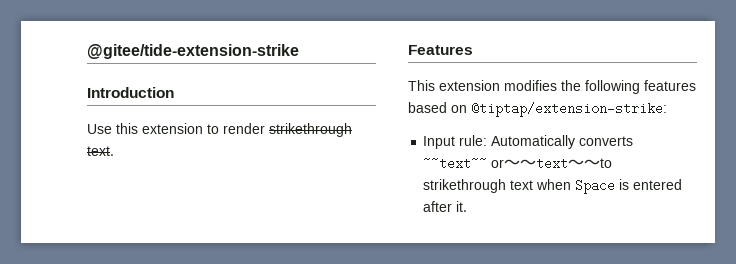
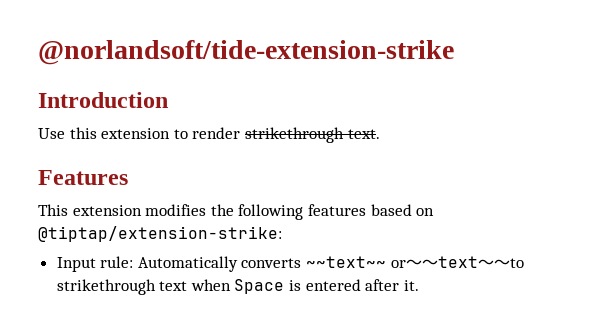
- @gitee/tide-extension-strike
+ @norlandsoft/tide-extension-strike

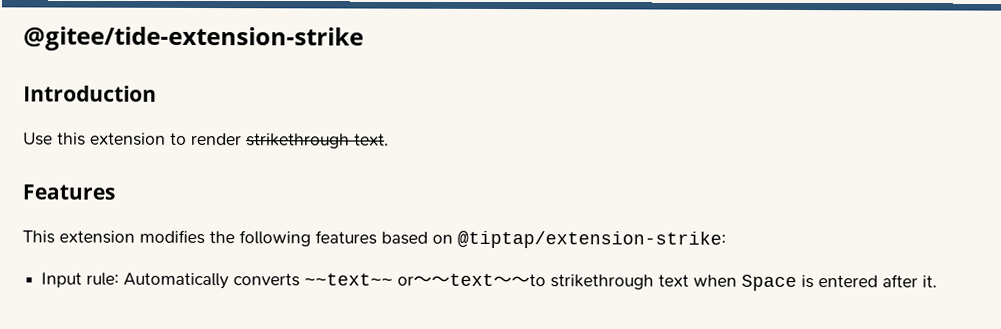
- @norlandsoft/tide-extension-strike
+ @gitee/tide-extension-strike

